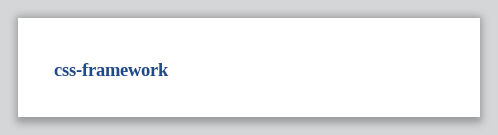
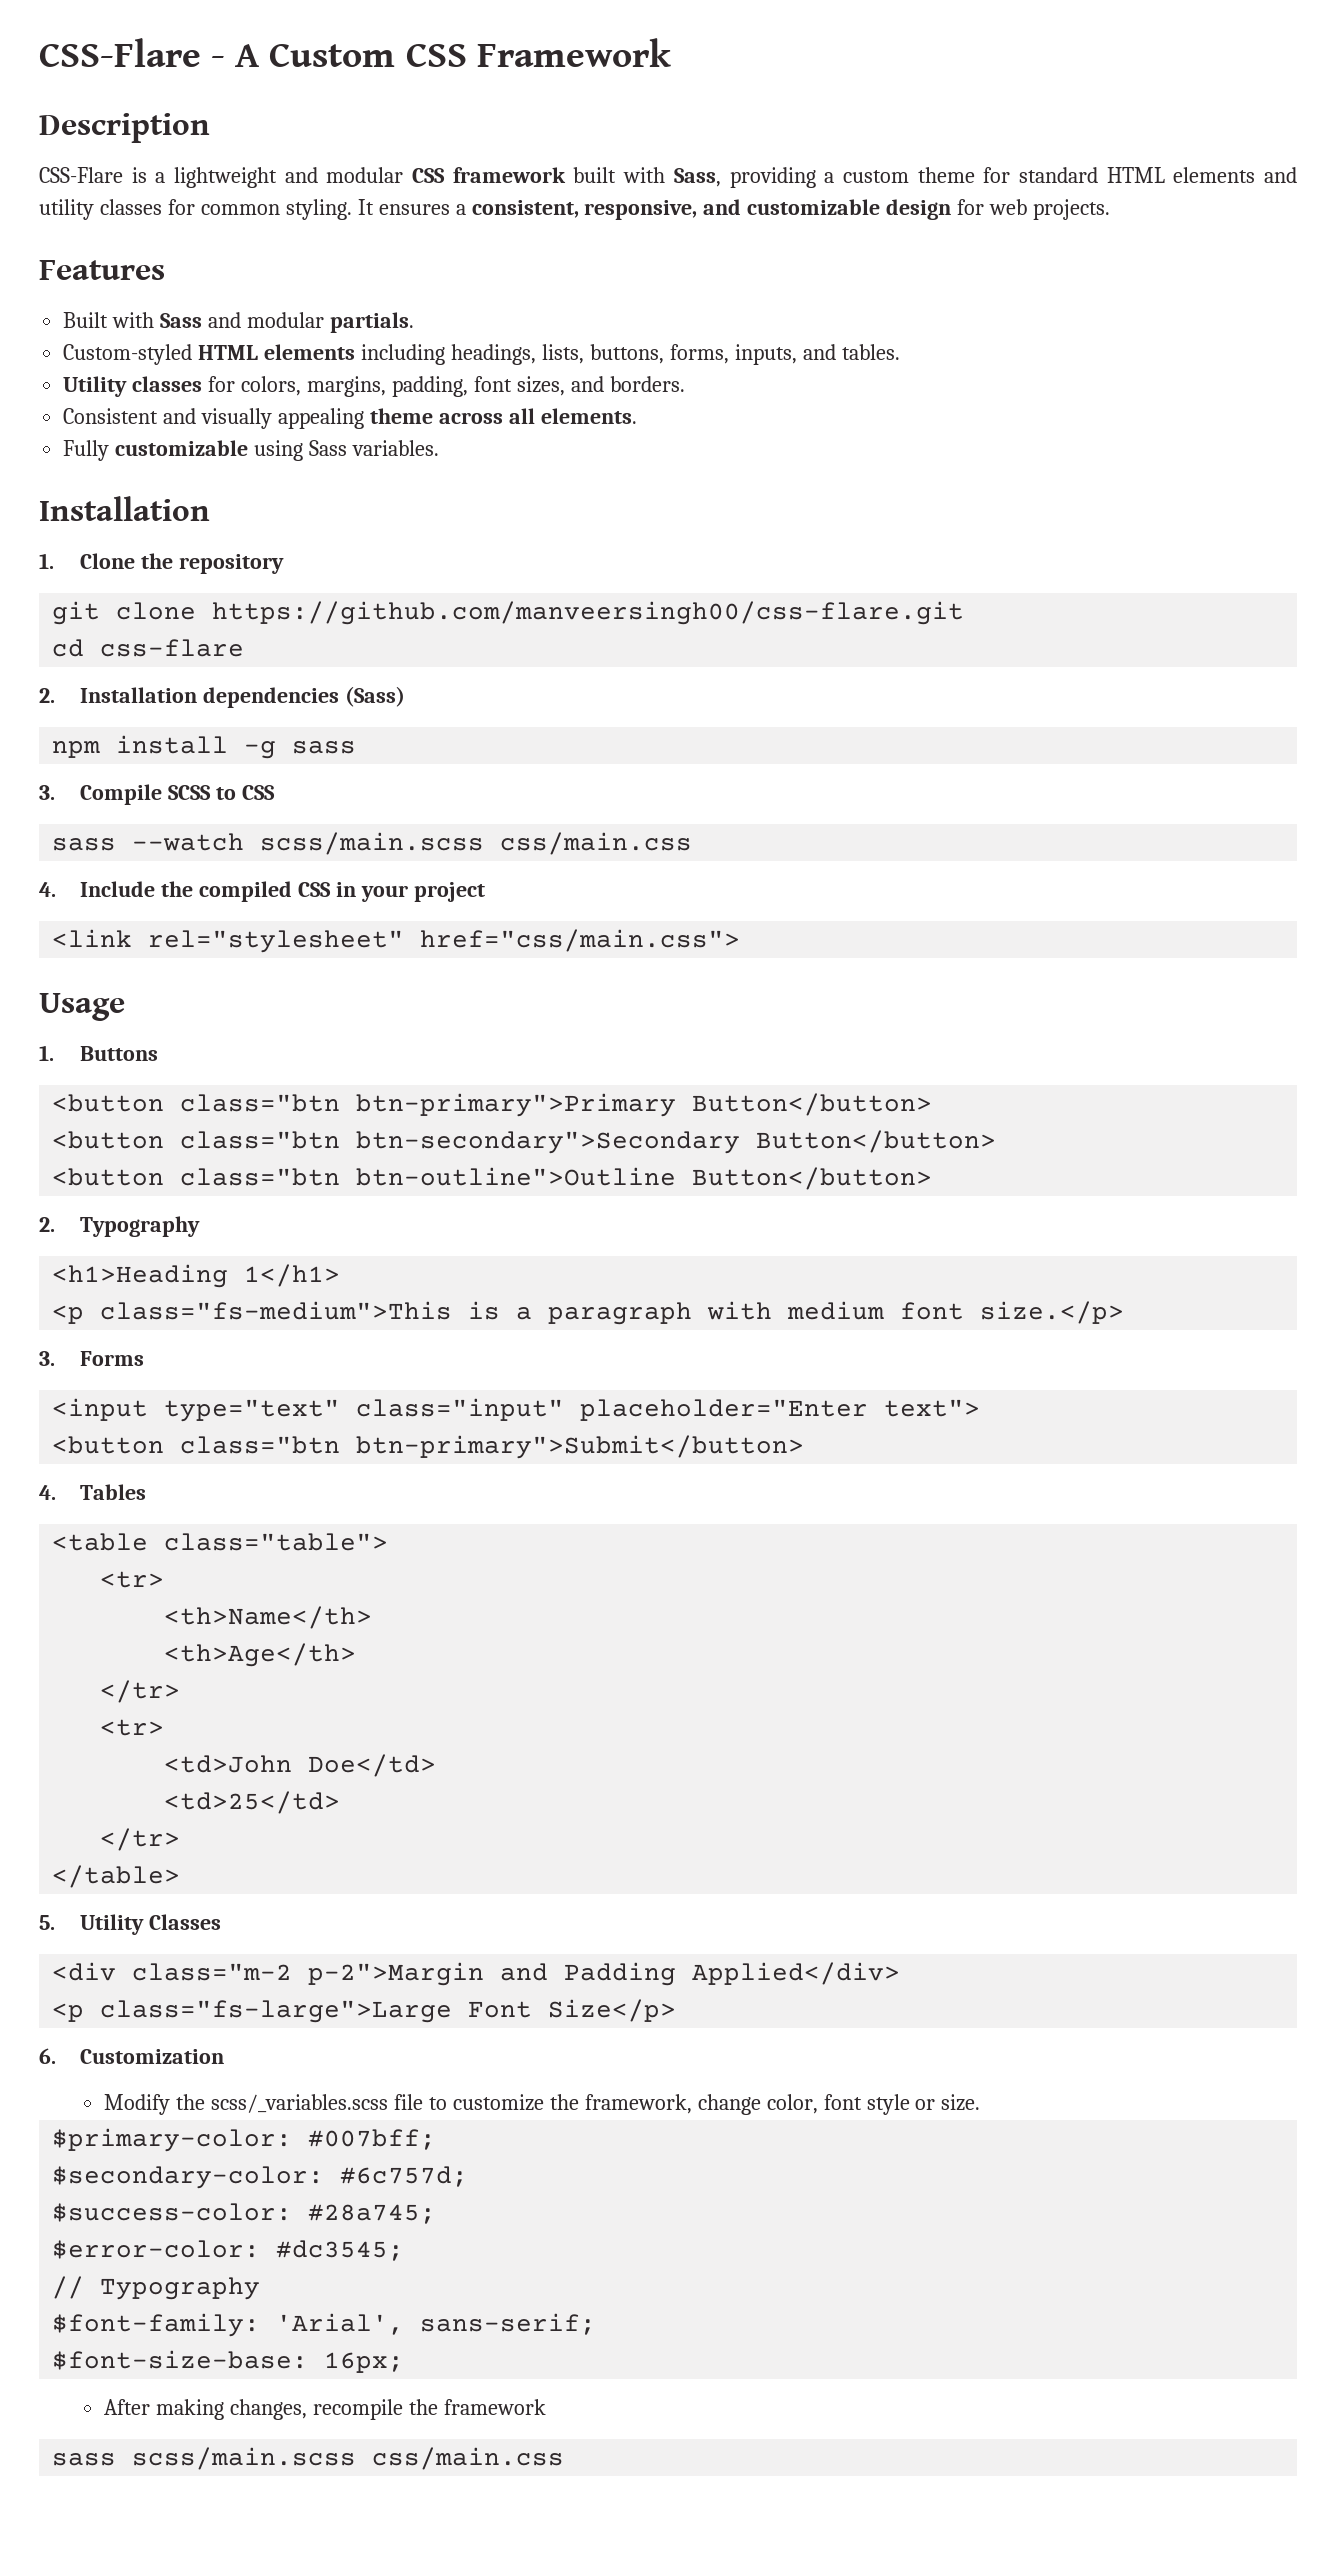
- css-framework
+ CSS-Flare - A Custom CSS Framework
+ Description
+ CSS-Flare is a lightweight and modular CSS framework built with Sass, providing a custom theme for standard HTML elements and utility classes for common styling. It ensures a consistent, responsive, and customizable design for web projects.
+ Features
+ Built with Sass and modular partials.
+ Custom-styled HTML elements including headings, lists, buttons, forms, inputs, and tables.
+ Utility classes for colors, margins, padding, font sizes, and borders.
+ Consistent and visually appealing theme across all elements.
+ Fully customizable using Sass variables.
+ Installation
+ 1. Clone the repository
+ git clone https://github.com/manveersingh00/css-flare.git
+ cd css-flare
+ 2. Installation dependencies (Sass)
+ npm install -g sass
+ 3. Compile SCSS to CSS
+ sass --watch scss/main.scss css/main.css
+ 4. Include the compiled CSS in your project
+ <link rel="stylesheet" href="css/main.css">
+ Usage
+ 1. Buttons
+ <button class="btn btn-primary">Primary Button</button>
+ <button class="btn btn-secondary">Secondary Button</button>
+ <button class="btn btn-outline">Outline Button</button>
+ 2. Typography
+ <h1>Heading 1</h1>
+ <p class="fs-medium">This is a paragraph with medium font size.</p>
+ 3. Forms
+ <input type="text" class="input" placeholder="Enter text">
+ <button class="btn btn-primary">Submit</button>
+ 4. Tables
+ <table class="table">
+ <tr>
+ <th>Name</th>
+ <th>Age</th>
+ </tr>
+ <tr>
+ <td>John Doe</td>
+ <td>25</td>
+ </tr>
+ </table>
+ 5. Utility Classes
+ <div class="m-2 p-2">Margin and Padding Applied</div>
+ <p class="fs-large">Large Font Size</p>
+ 6. Customization
+ Modify the scss/_variables.scss file to customize the framework, change color, font style or size.
+ $primary-color: #007bff;
+ $secondary-color: #6c757d;
+ $success-color: #28a745;
+ $error-color: #dc3545;
+ // Typography
+ $font-family: 'Arial', sans-serif;
+ $font-size-base: 16px;
+ After making changes, recompile the framework
+ sass scss/main.scss css/main.css

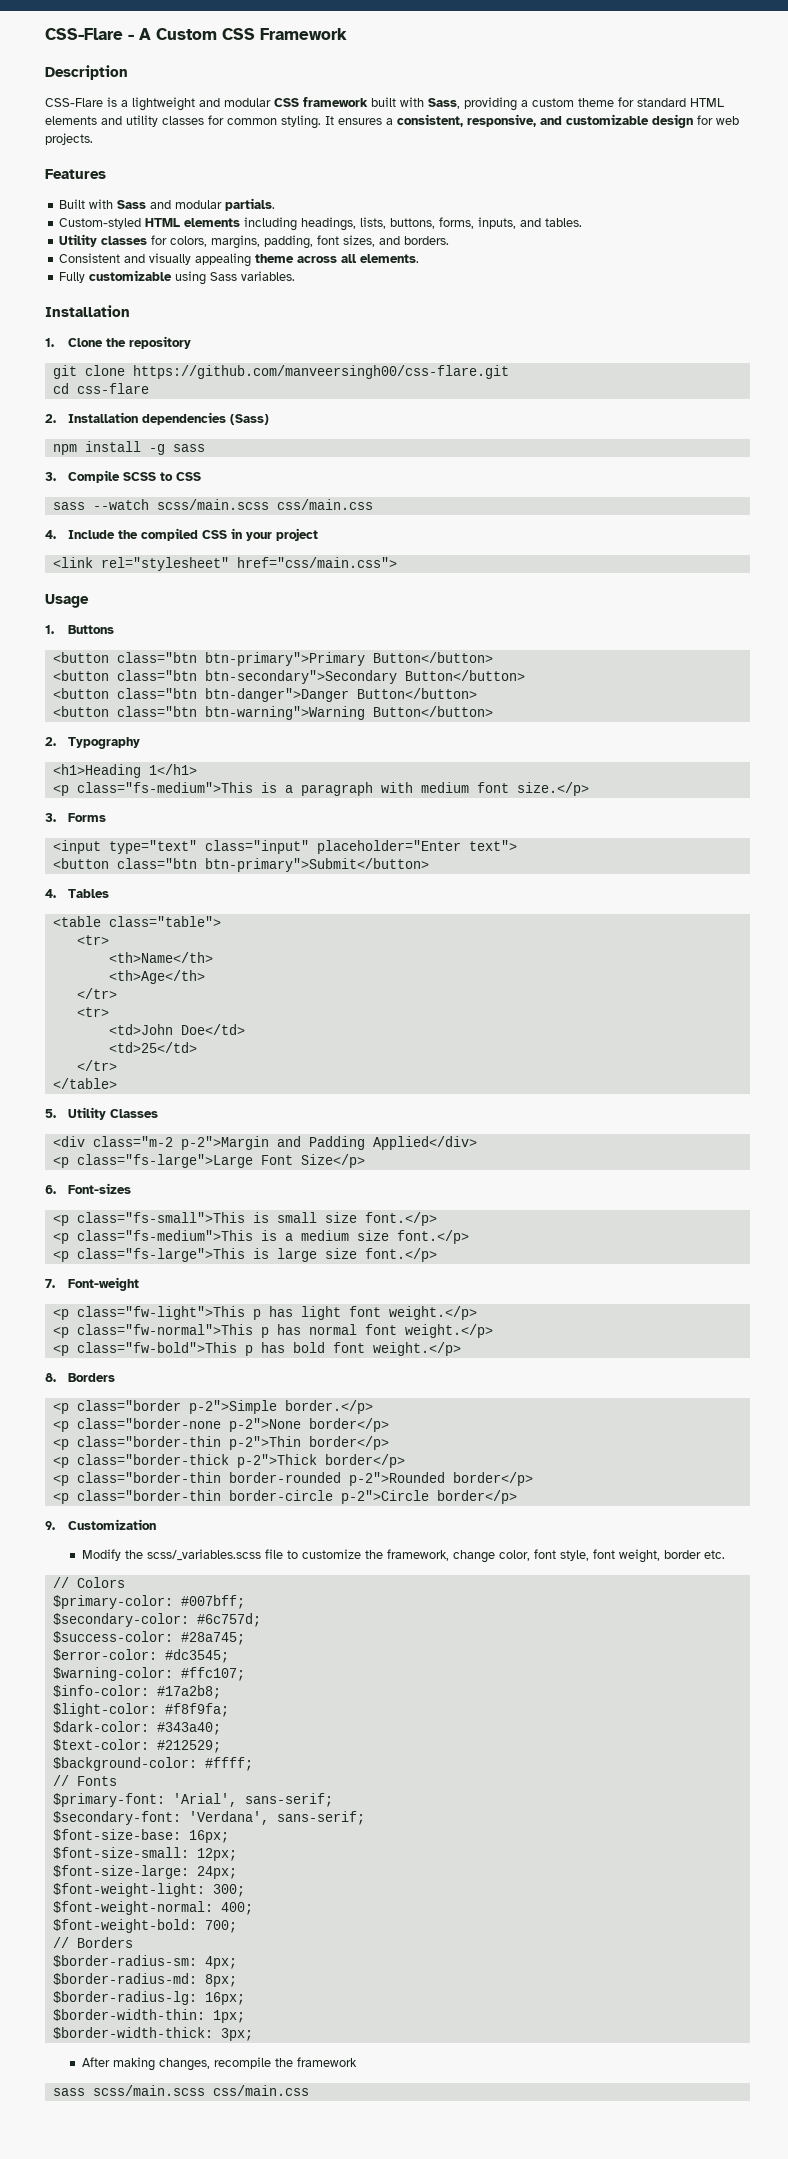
- <button class="btn btn-outline">Outline Button</button>
+ <button class="btn btn-danger">Danger Button</button>
+ <button class="btn btn-warning">Warning Button</button>
- 6. Customization
+ 6. Font-sizes
+ <p class="fs-small">This is small size font.</p>
+ <p class="fs-medium">This is a medium size font.</p>
+ <p class="fs-large">This is large size font.</p>
+ 7. Font-weight
+ <p class="fw-light">This p has light font weight.</p>
+ <p class="fw-normal">This p has normal font weight.</p>
+ <p class="fw-bold">This p has bold font weight.</p>
+ 8. Borders
+ <p class="border p-2">Simple border.</p>
+ <p class="border-none p-2">None border</p>
+ <p class="border-thin p-2">Thin border</p>
+ <p class="border-thick p-2">Thick border</p>
+ <p class="border-thin border-rounded p-2">Rounded border</p>
+ <p class="border-thin border-circle p-2">Circle border</p>
+ 9. Customization
- Modify the scss/_variables.scss file to customize the framework, change color, font style or size.
+ Modify the scss/_variables.scss file to customize the framework, change color, font style, font weight, border etc.
+ // Colors
- // Typography
- $font-family: 'Arial', sans-serif;
+ $warning-color: #ffc107;
+ $info-color: #17a2b8;
+ $light-color: #f8f9fa;
+ $dark-color: #343a40;
+ $text-color: #212529;
+ $background-color: #ffff;
+ // Fonts
+ $primary-font: 'Arial', sans-serif;
+ $secondary-font: 'Verdana', sans-serif;
+ $font-size-small: 12px;
+ $font-size-large: 24px;
+ $font-weight-light: 300;
+ $font-weight-normal: 400;
+ $font-weight-bold: 700;
+ // Borders
+ $border-radius-sm: 4px;
+ $border-radius-md: 8px;
+ $border-radius-lg: 16px;
+ $border-width-thin: 1px;
+ $border-width-thick: 3px;

